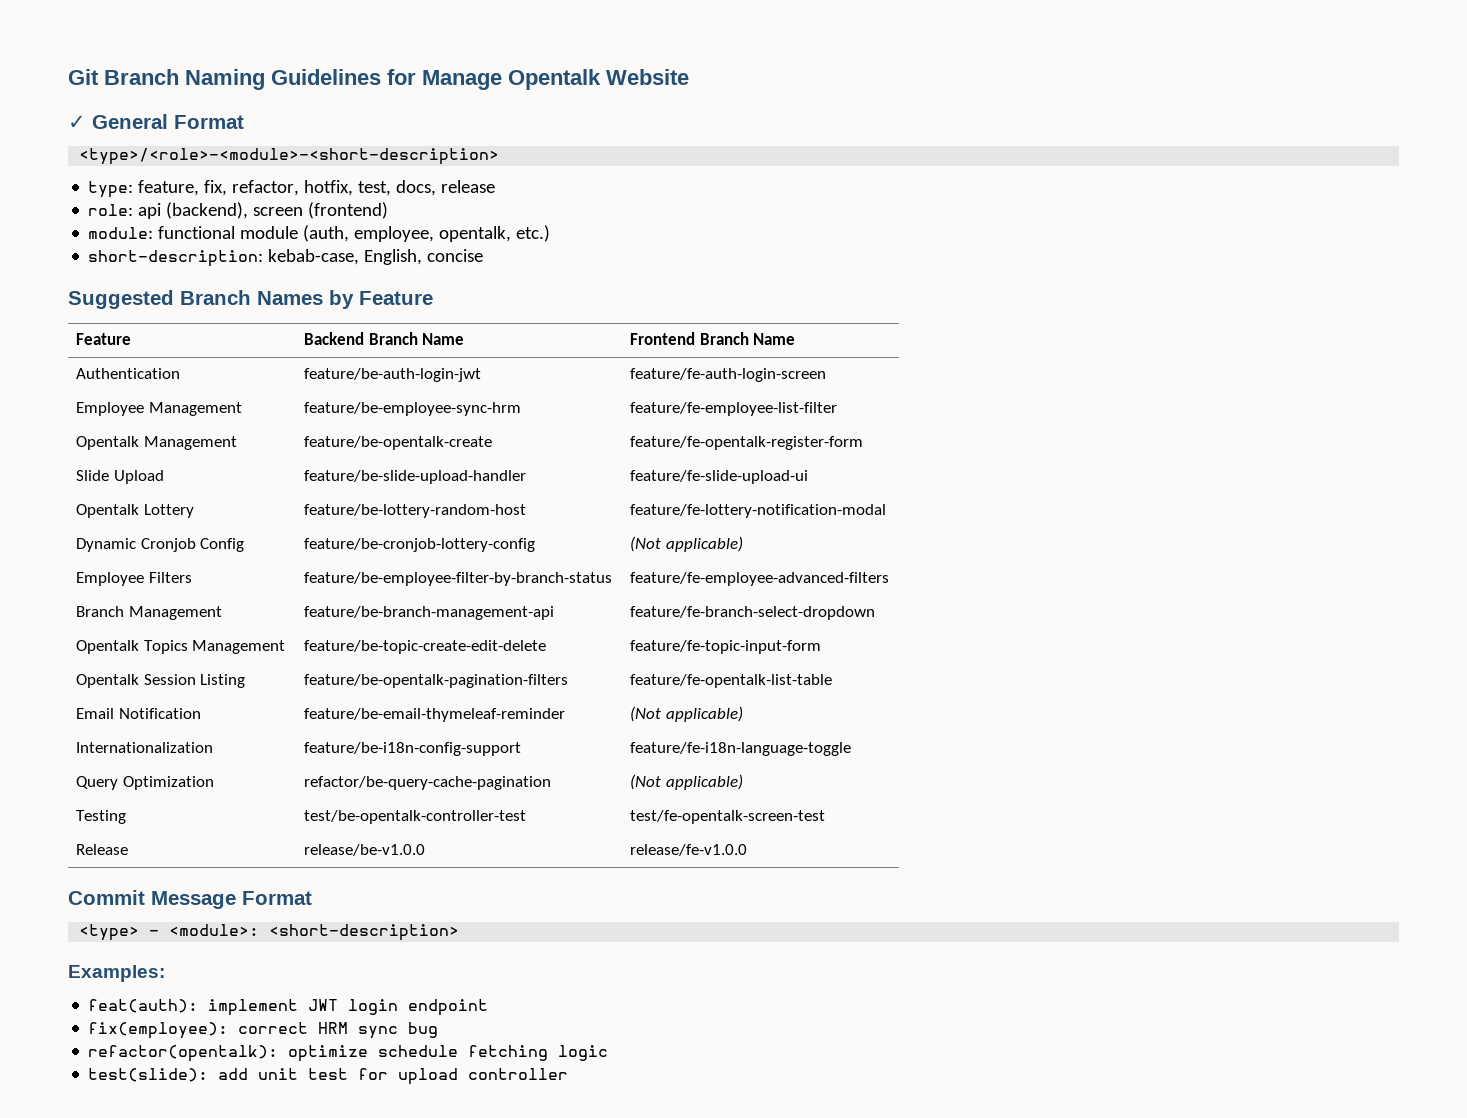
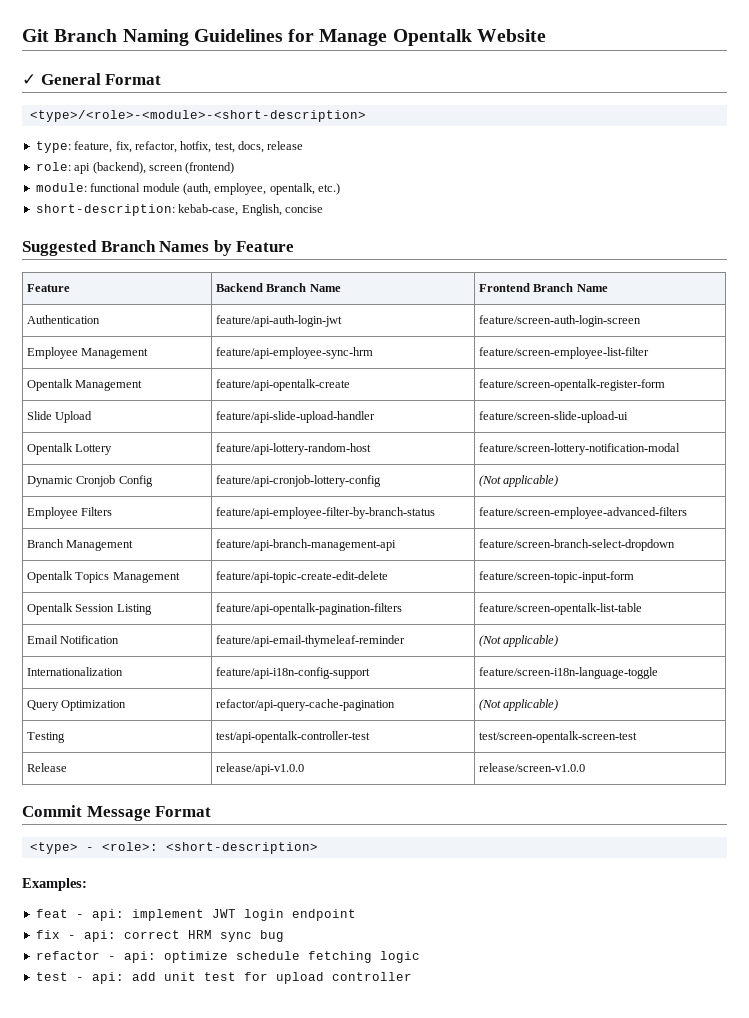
- Authentication | feature/be-auth-login-jwt | feature/fe-auth-login-screen
+ Authentication | feature/api-auth-login-jwt | feature/screen-auth-login-screen
- Employee Management | feature/be-employee-sync-hrm | feature/fe-employee-list-filter
+ Employee Management | feature/api-employee-sync-hrm | feature/screen-employee-list-filter
- Opentalk Management | feature/be-opentalk-create | feature/fe-opentalk-register-form
+ Opentalk Management | feature/api-opentalk-create | feature/screen-opentalk-register-form
- Slide Upload | feature/be-slide-upload-handler | feature/fe-slide-upload-ui
+ Slide Upload | feature/api-slide-upload-handler | feature/screen-slide-upload-ui
- Opentalk Lottery | feature/be-lottery-random-host | feature/fe-lottery-notification-modal
+ Opentalk Lottery | feature/api-lottery-random-host | feature/screen-lottery-notification-modal
- Dynamic Cronjob Config | feature/be-cronjob-lottery-config | (Not applicable)
+ Dynamic Cronjob Config | feature/api-cronjob-lottery-config | (Not applicable)
- Employee Filters | feature/be-employee-filter-by-branch-status | feature/fe-employee-advanced-filters
+ Employee Filters | feature/api-employee-filter-by-branch-status | feature/screen-employee-advanced-filters
- Branch Management | feature/be-branch-management-api | feature/fe-branch-select-dropdown
+ Branch Management | feature/api-branch-management-api | feature/screen-branch-select-dropdown
- Opentalk Topics Management | feature/be-topic-create-edit-delete | feature/fe-topic-input-form
+ Opentalk Topics Management | feature/api-topic-create-edit-delete | feature/screen-topic-input-form
- Opentalk Session Listing | feature/be-opentalk-pagination-filters | feature/fe-opentalk-list-table
+ Opentalk Session Listing | feature/api-opentalk-pagination-filters | feature/screen-opentalk-list-table
- Email Notification | feature/be-email-thymeleaf-reminder | (Not applicable)
+ Email Notification | feature/api-email-thymeleaf-reminder | (Not applicable)
- Internationalization | feature/be-i18n-config-support | feature/fe-i18n-language-toggle
+ Internationalization | feature/api-i18n-config-support | feature/screen-i18n-language-toggle
- Query Optimization | refactor/be-query-cache-pagination | (Not applicable)
+ Query Optimization | refactor/api-query-cache-pagination | (Not applicable)
- Testing | test/be-opentalk-controller-test | test/fe-opentalk-screen-test
+ Testing | test/api-opentalk-controller-test | test/screen-opentalk-screen-test
- Release | release/be-v1.0.0 | release/fe-v1.0.0
+ Release | release/api-v1.0.0 | release/screen-v1.0.0
- <type> - <module>: <short-description>
+ <type> - <role>: <short-description>
- feat(auth): implement JWT login endpoint
+ feat - api: implement JWT login endpoint
- fix(employee): correct HRM sync bug
+ fix - api: correct HRM sync bug
- refactor(opentalk): optimize schedule fetching logic
+ refactor - api: optimize schedule fetching logic
- test(slide): add unit test for upload controller
+ test - api: add unit test for upload controller

